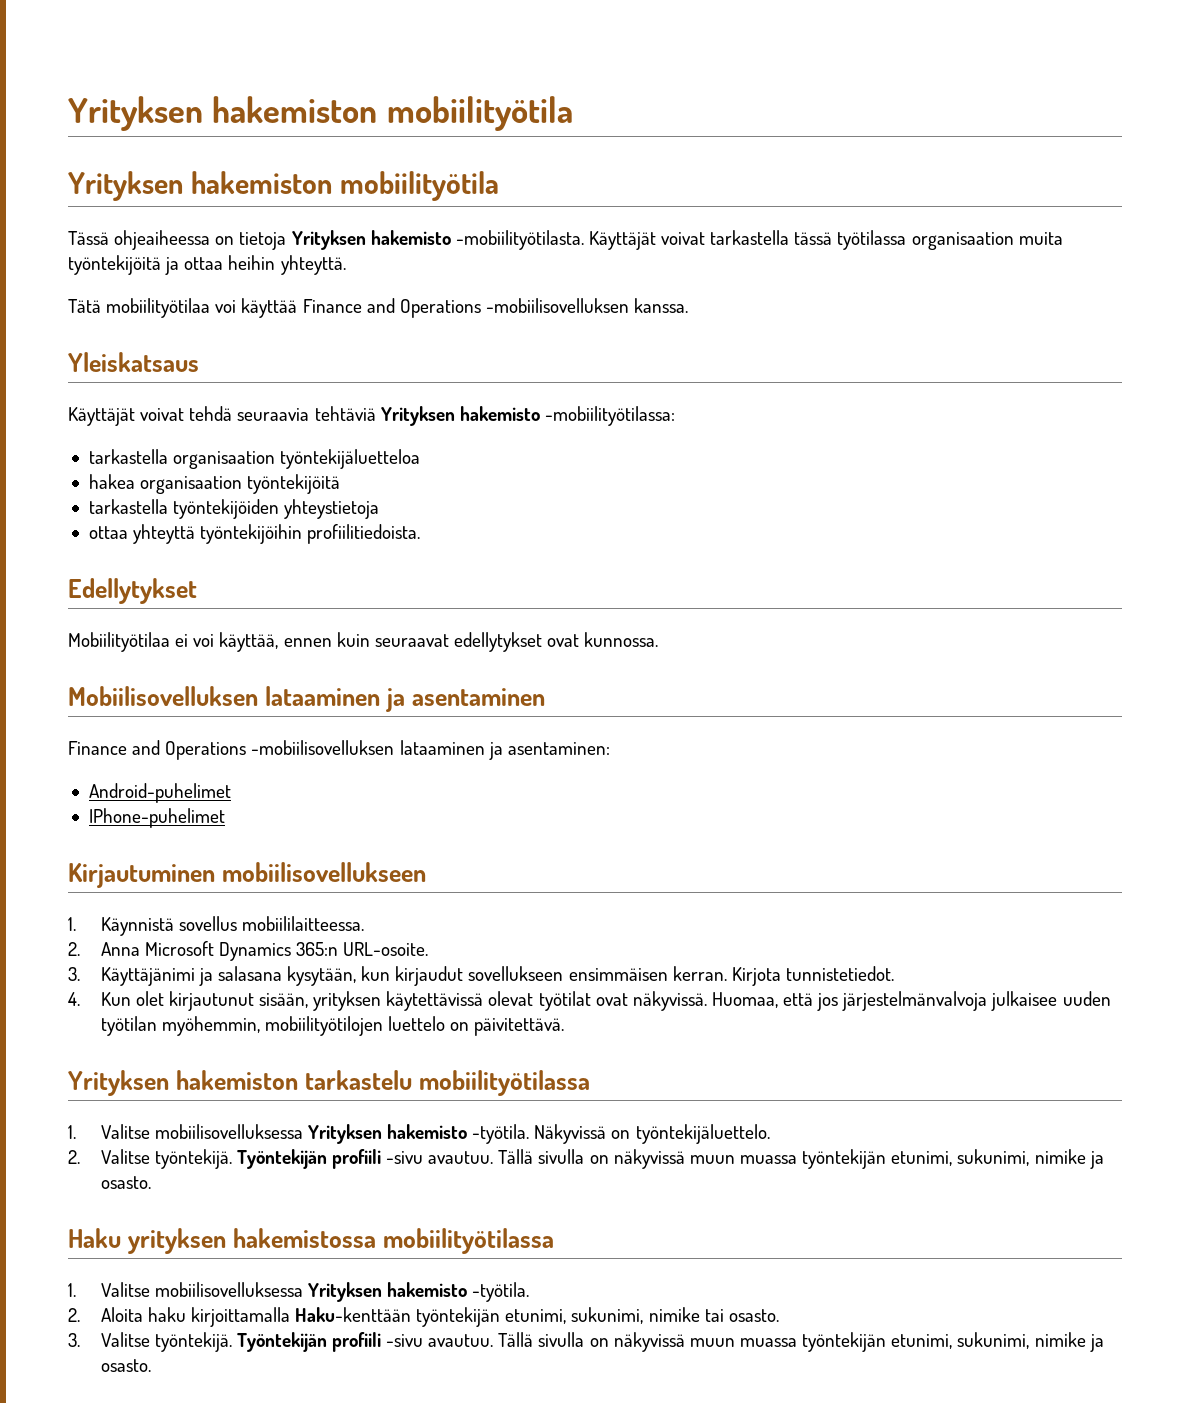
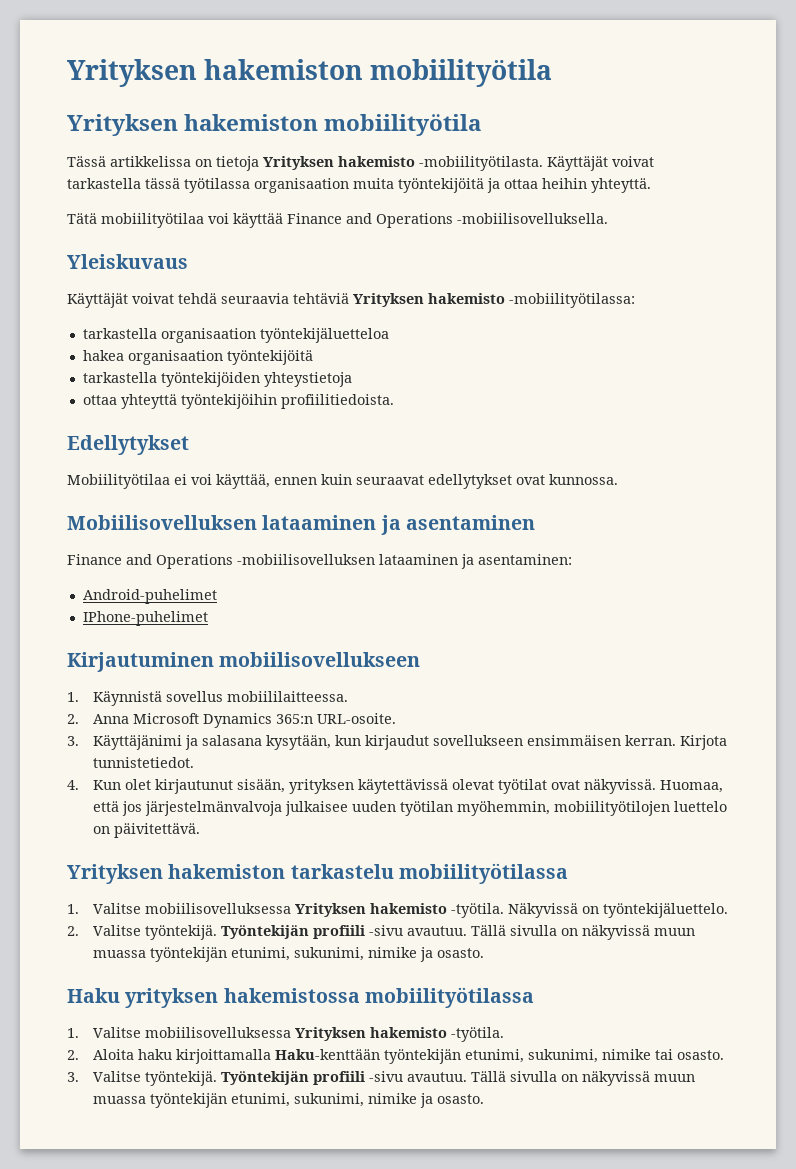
- Tässä ohjeaiheessa on tietoja Yrityksen hakemisto -mobiilityötilasta.
+ Tässä artikkelissa on tietoja Yrityksen hakemisto -mobiilityötilasta.
- Tätä mobiilityötilaa voi käyttää Finance and Operations -mobiilisovelluksen kanssa.
- Yleiskatsaus
+ Tätä mobiilityötilaa voi käyttää Finance and Operations -mobiilisovelluksella.
+ Yleiskuvaus

